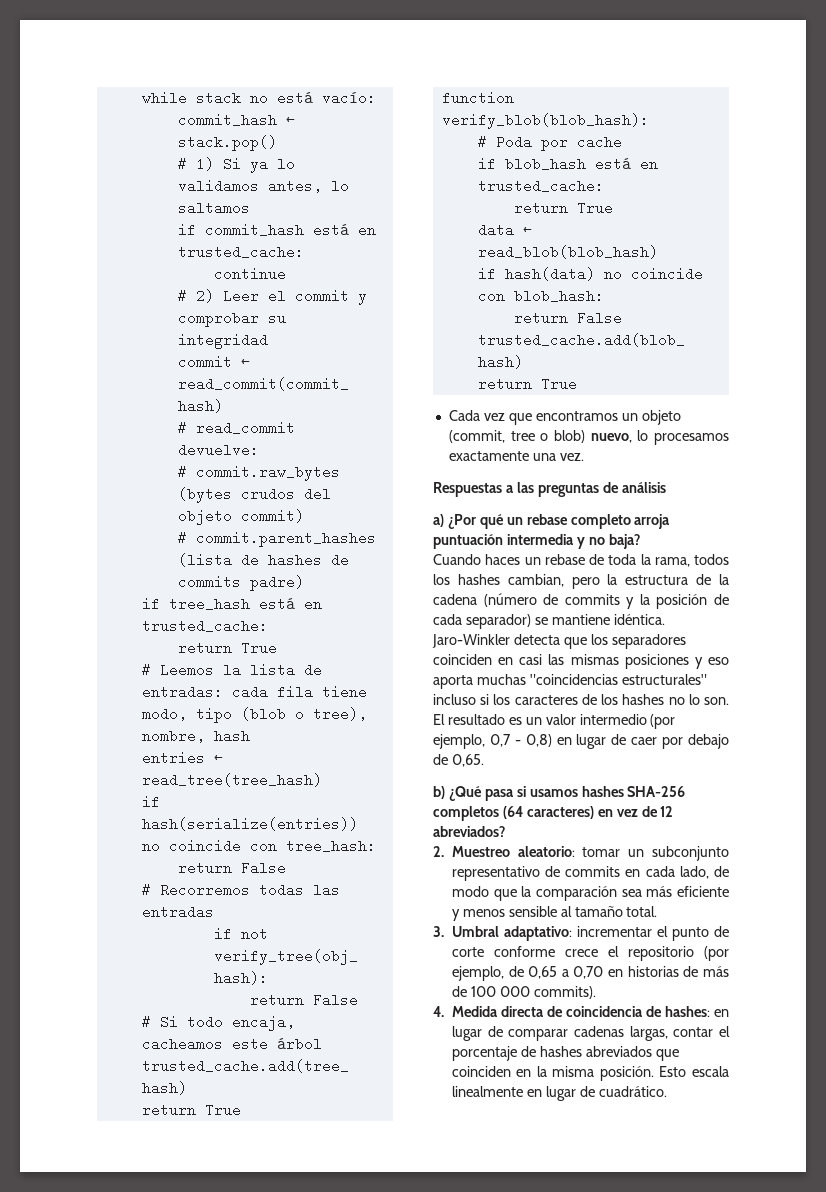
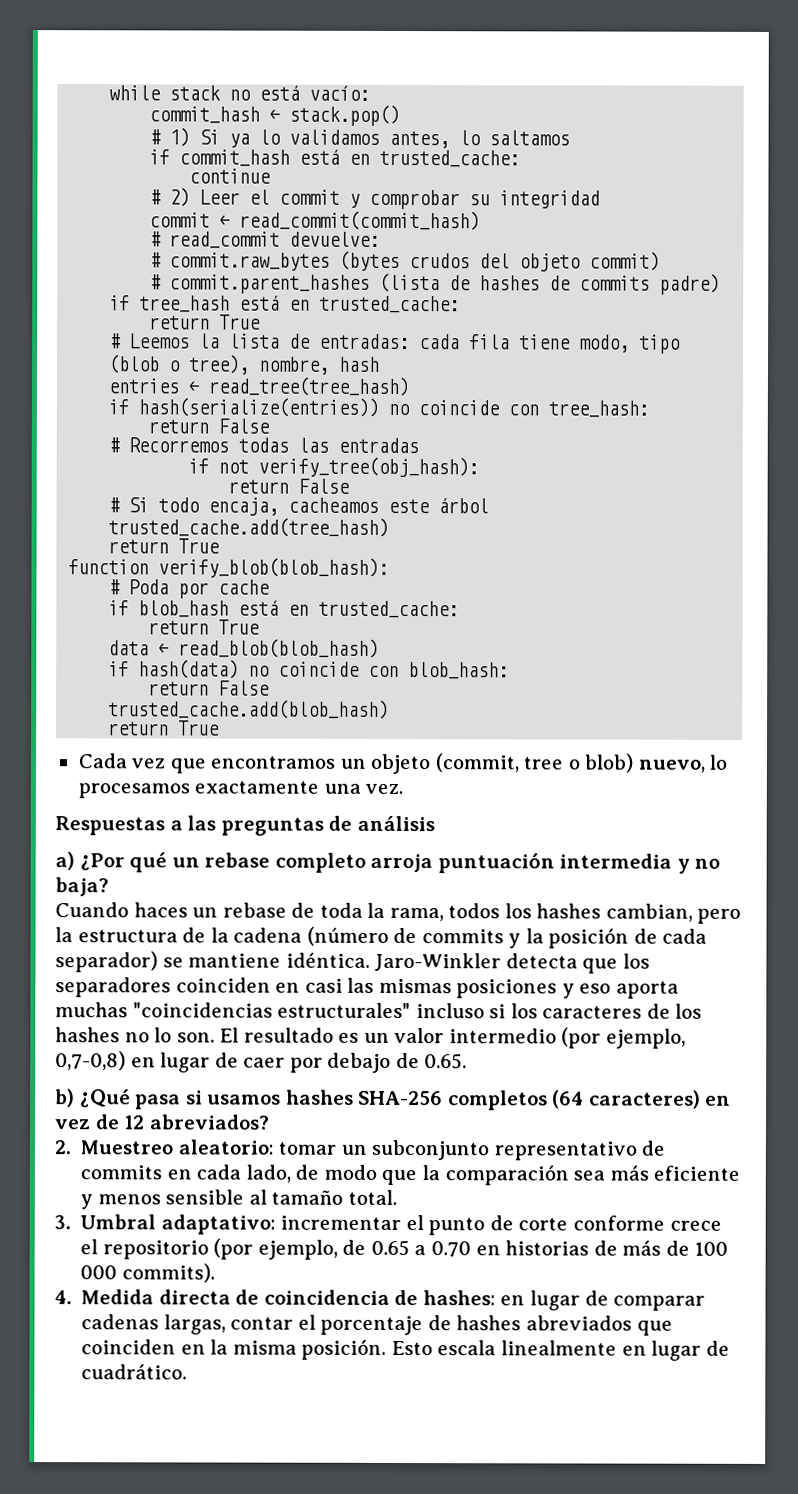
- El resultado es un valor intermedio (por ejemplo, 0,7 - 0,8) en lugar de caer por debajo de 0,65.
+ El resultado es un valor intermedio (por ejemplo, 0,7-0,8) en lugar de caer por debajo de 0.65.
- 3. Umbral adaptativo: incrementar el punto de corte conforme crece el repositorio (por ejemplo, de 0,65 a 0,70 en historias de más de 100 000 commits).
+ 3. Umbral adaptativo: incrementar el punto de corte conforme crece el repositorio (por ejemplo, de 0.65 a 0.70 en historias de más de 100 000 commits).

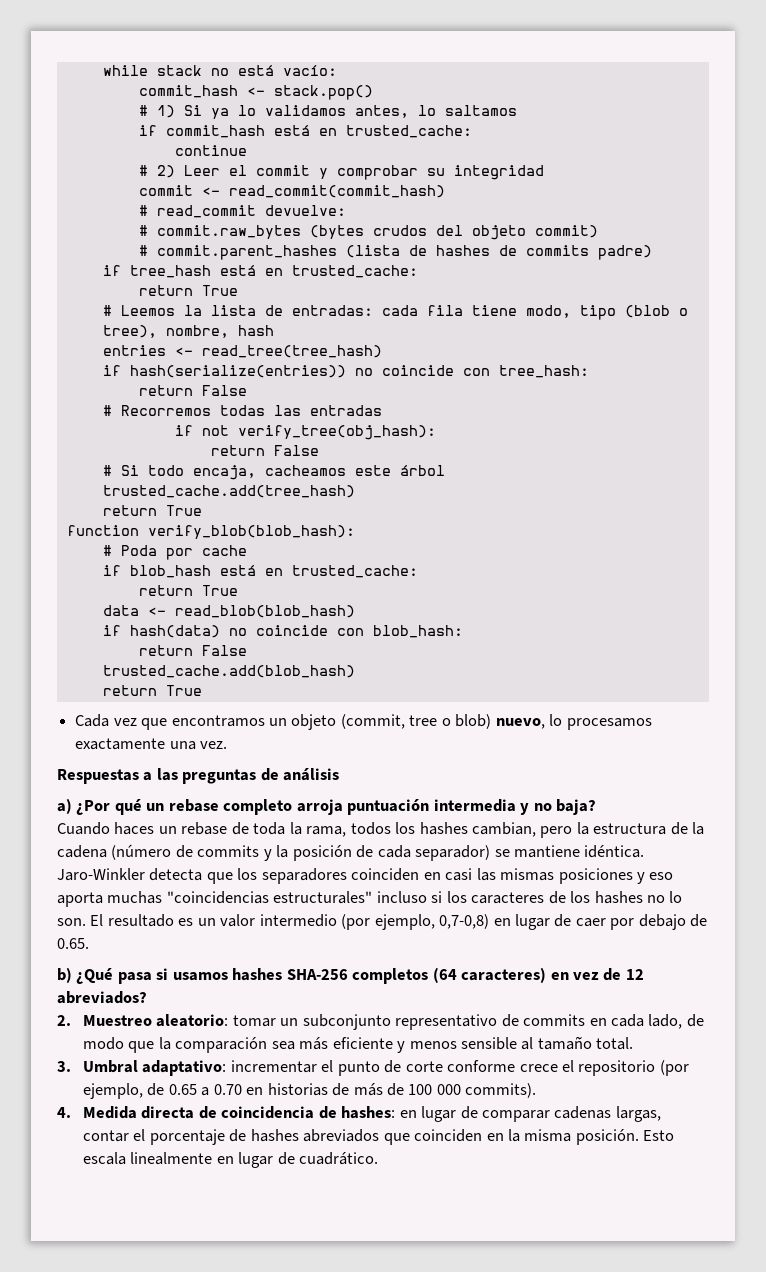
- commit_hash ← stack.pop()
+ commit_hash <- stack.pop()
- commit ← read_commit(commit_hash)
+ commit <- read_commit(commit_hash)
- entries ← read_tree(tree_hash)
+ entries <- read_tree(tree_hash)
- data ← read_blob(blob_hash)
+ data <- read_blob(blob_hash)

